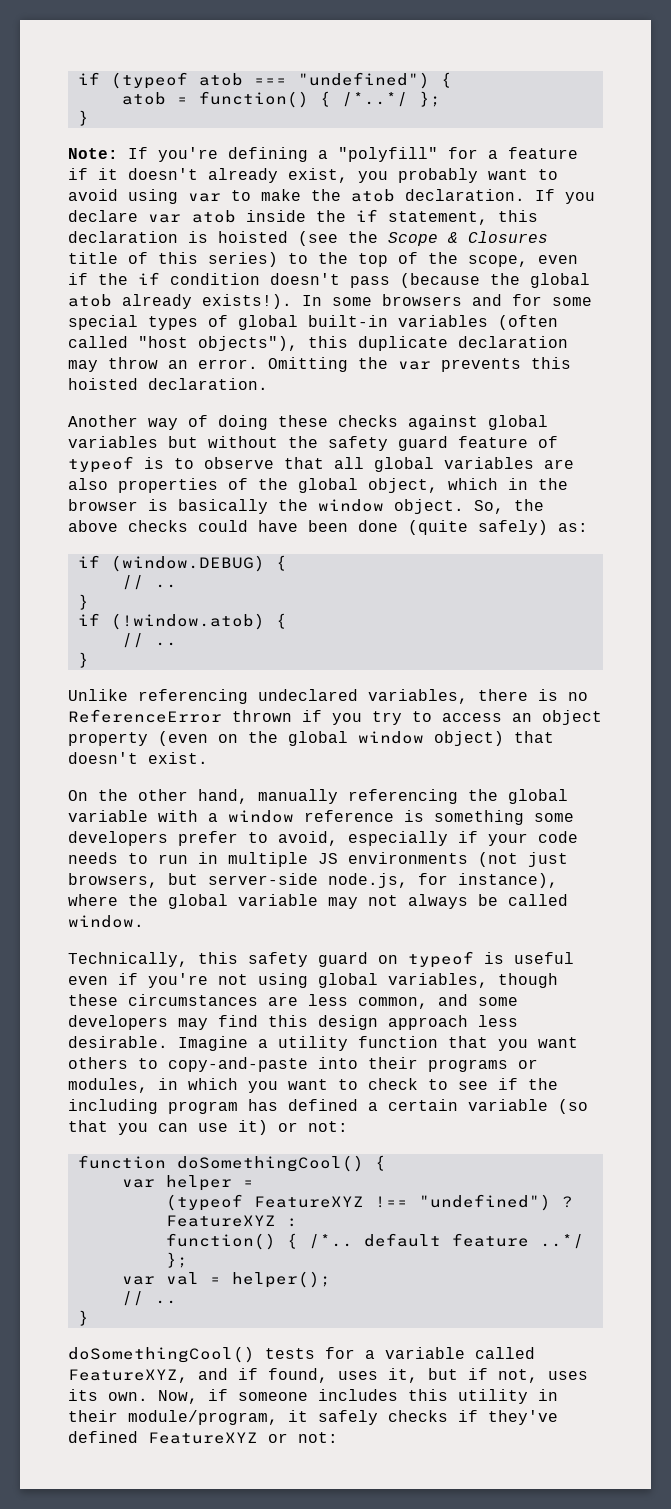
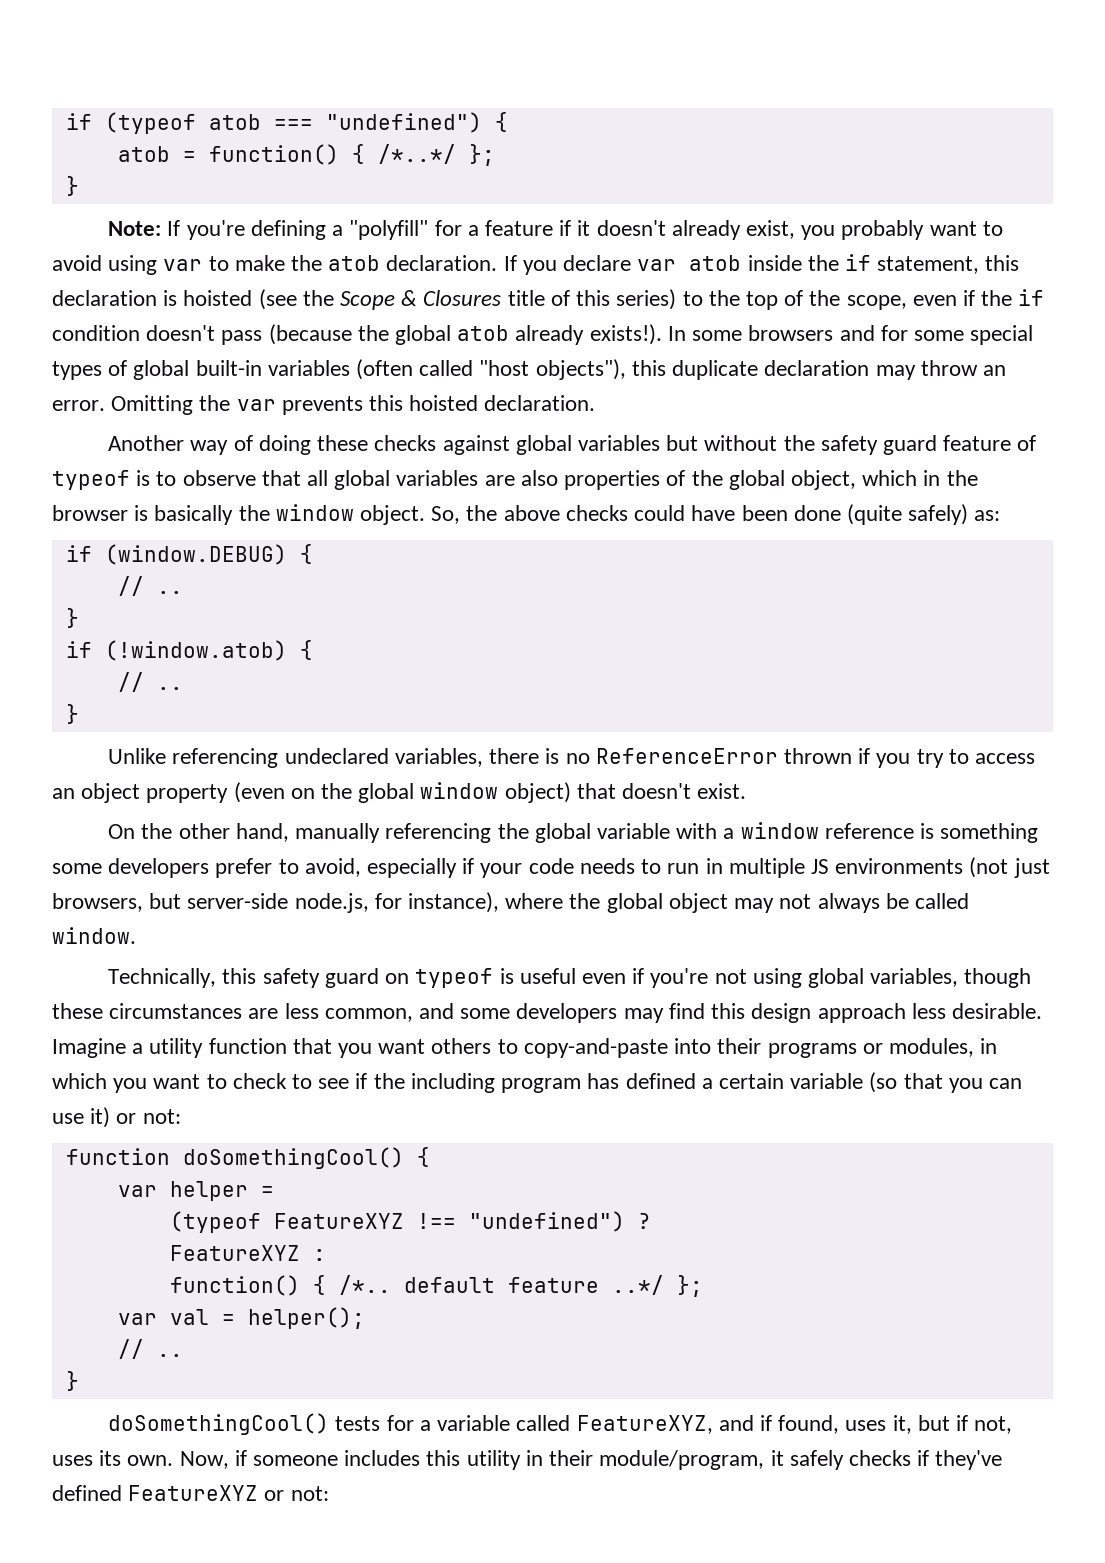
- On the other hand, manually referencing the global variable with a window reference is something some developers prefer to avoid, especially if your code needs to run in multiple JS environments (not just browsers, but server-side node.js, for instance), where the global variable may not always be called window.
+ On the other hand, manually referencing the global variable with a window reference is something some developers prefer to avoid, especially if your code needs to run in multiple JS environments (not just browsers, but server-side node.js, for instance), where the global object may not always be called window.

